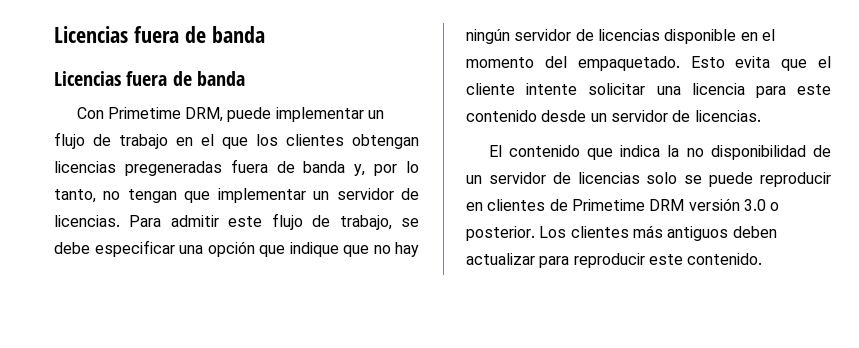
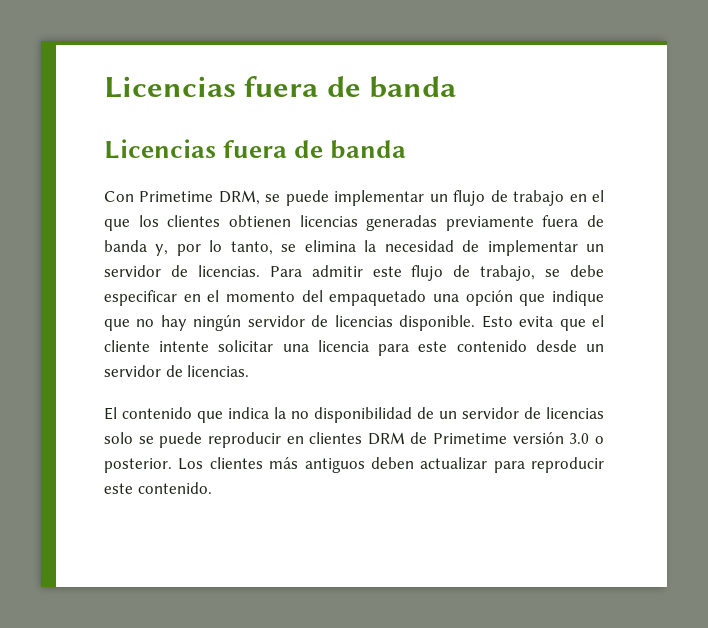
- Con Primetime DRM, puede implementar un flujo de trabajo en el que los clientes obtengan licencias pregeneradas fuera de banda y, por lo tanto, no tengan que implementar un servidor de licencias.
+ Con Primetime DRM, se puede implementar un flujo de trabajo en el que los clientes obtienen licencias generadas previamente fuera de banda y, por lo tanto, se elimina la necesidad de implementar un servidor de licencias.
- Para admitir este flujo de trabajo, se debe especificar una opción que indique que no hay ningún servidor de licencias disponible en el momento del empaquetado.
+ Para admitir este flujo de trabajo, se debe especificar en el momento del empaquetado una opción que indique que no hay ningún servidor de licencias disponible.
- El contenido que indica la no disponibilidad de un servidor de licencias solo se puede reproducir en clientes de Primetime DRM versión 3.0 o posterior.
+ El contenido que indica la no disponibilidad de un servidor de licencias solo se puede reproducir en clientes DRM de Primetime versión 3.0 o posterior.

